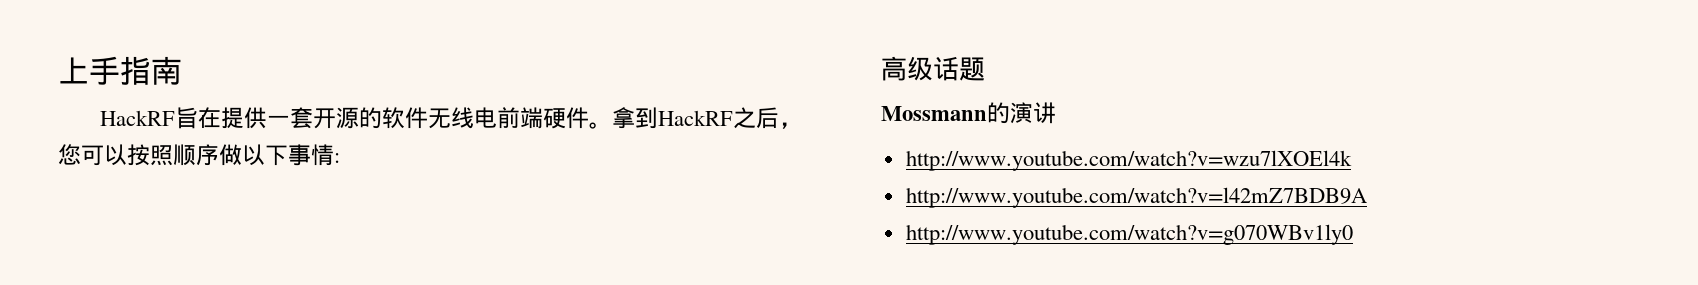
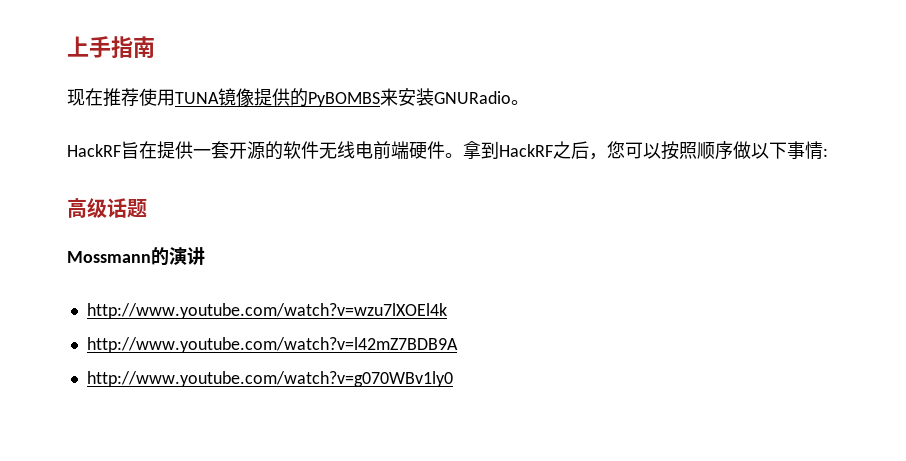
+ 现在推荐使用TUNA镜像提供的PyBOMBS来安装GNURadio。

